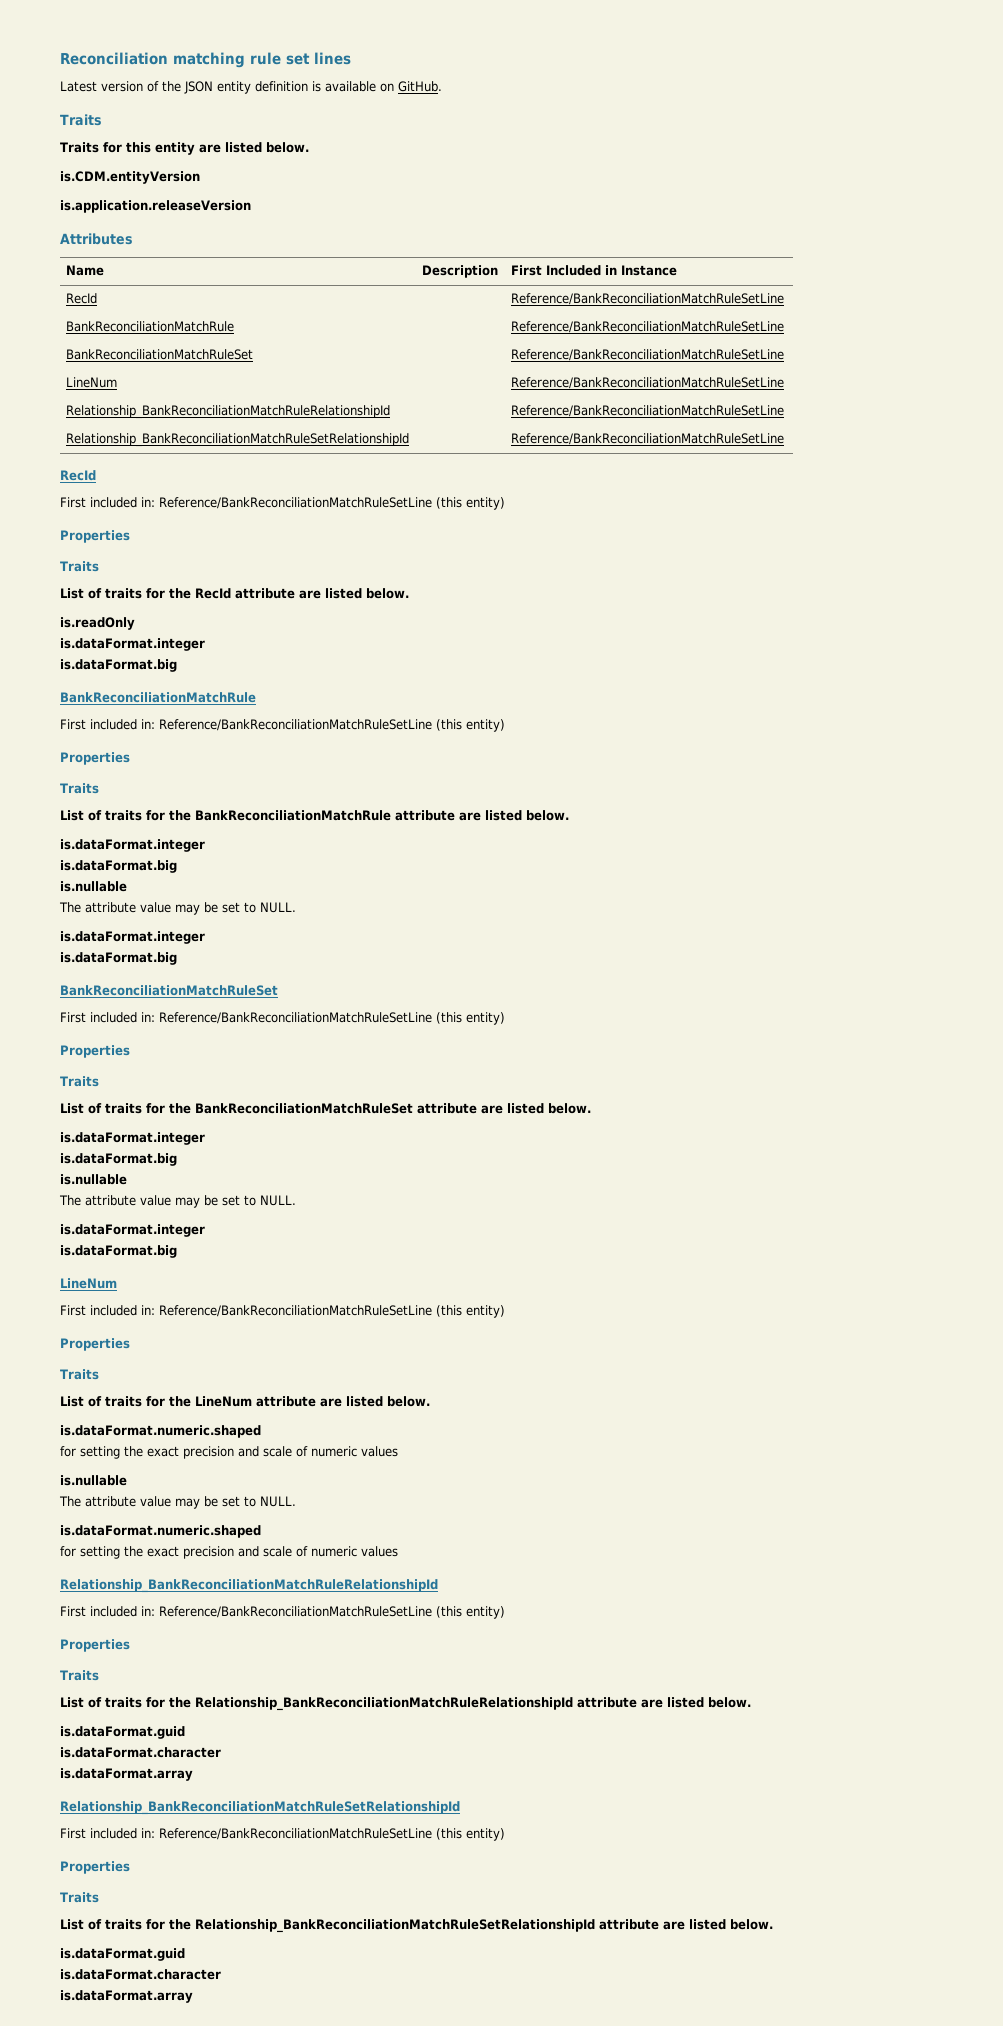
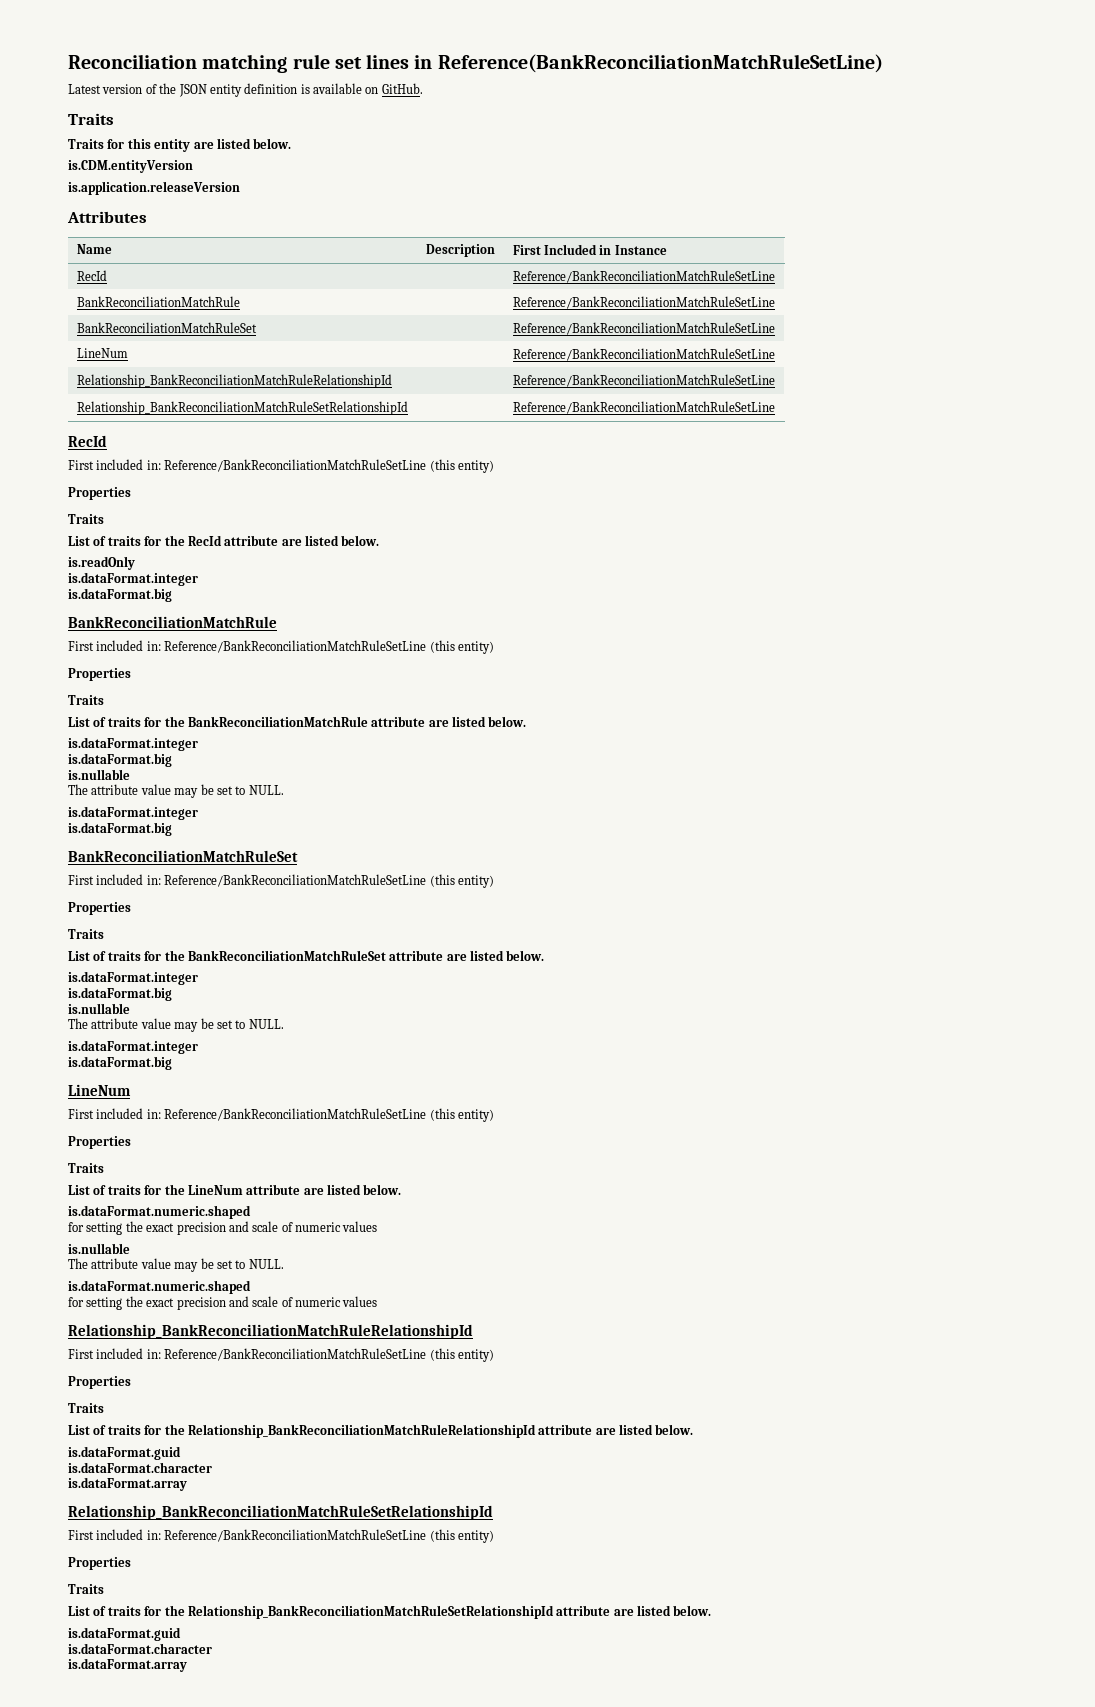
- Reconciliation matching rule set lines
+ Reconciliation matching rule set lines in Reference(BankReconciliationMatchRuleSetLine)

